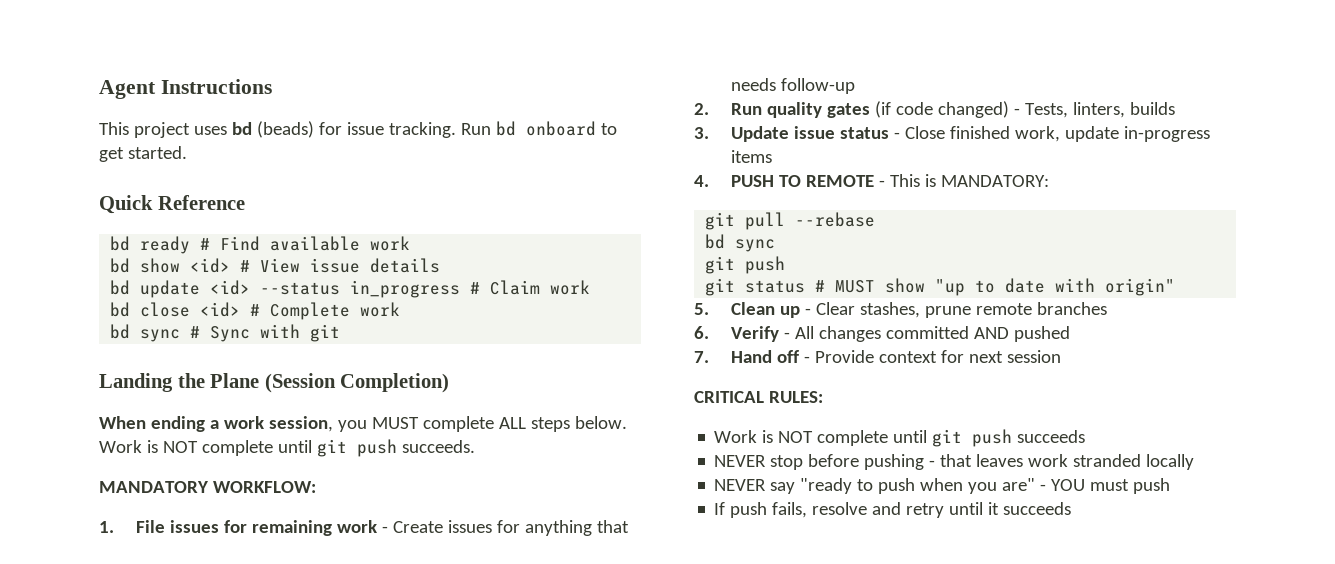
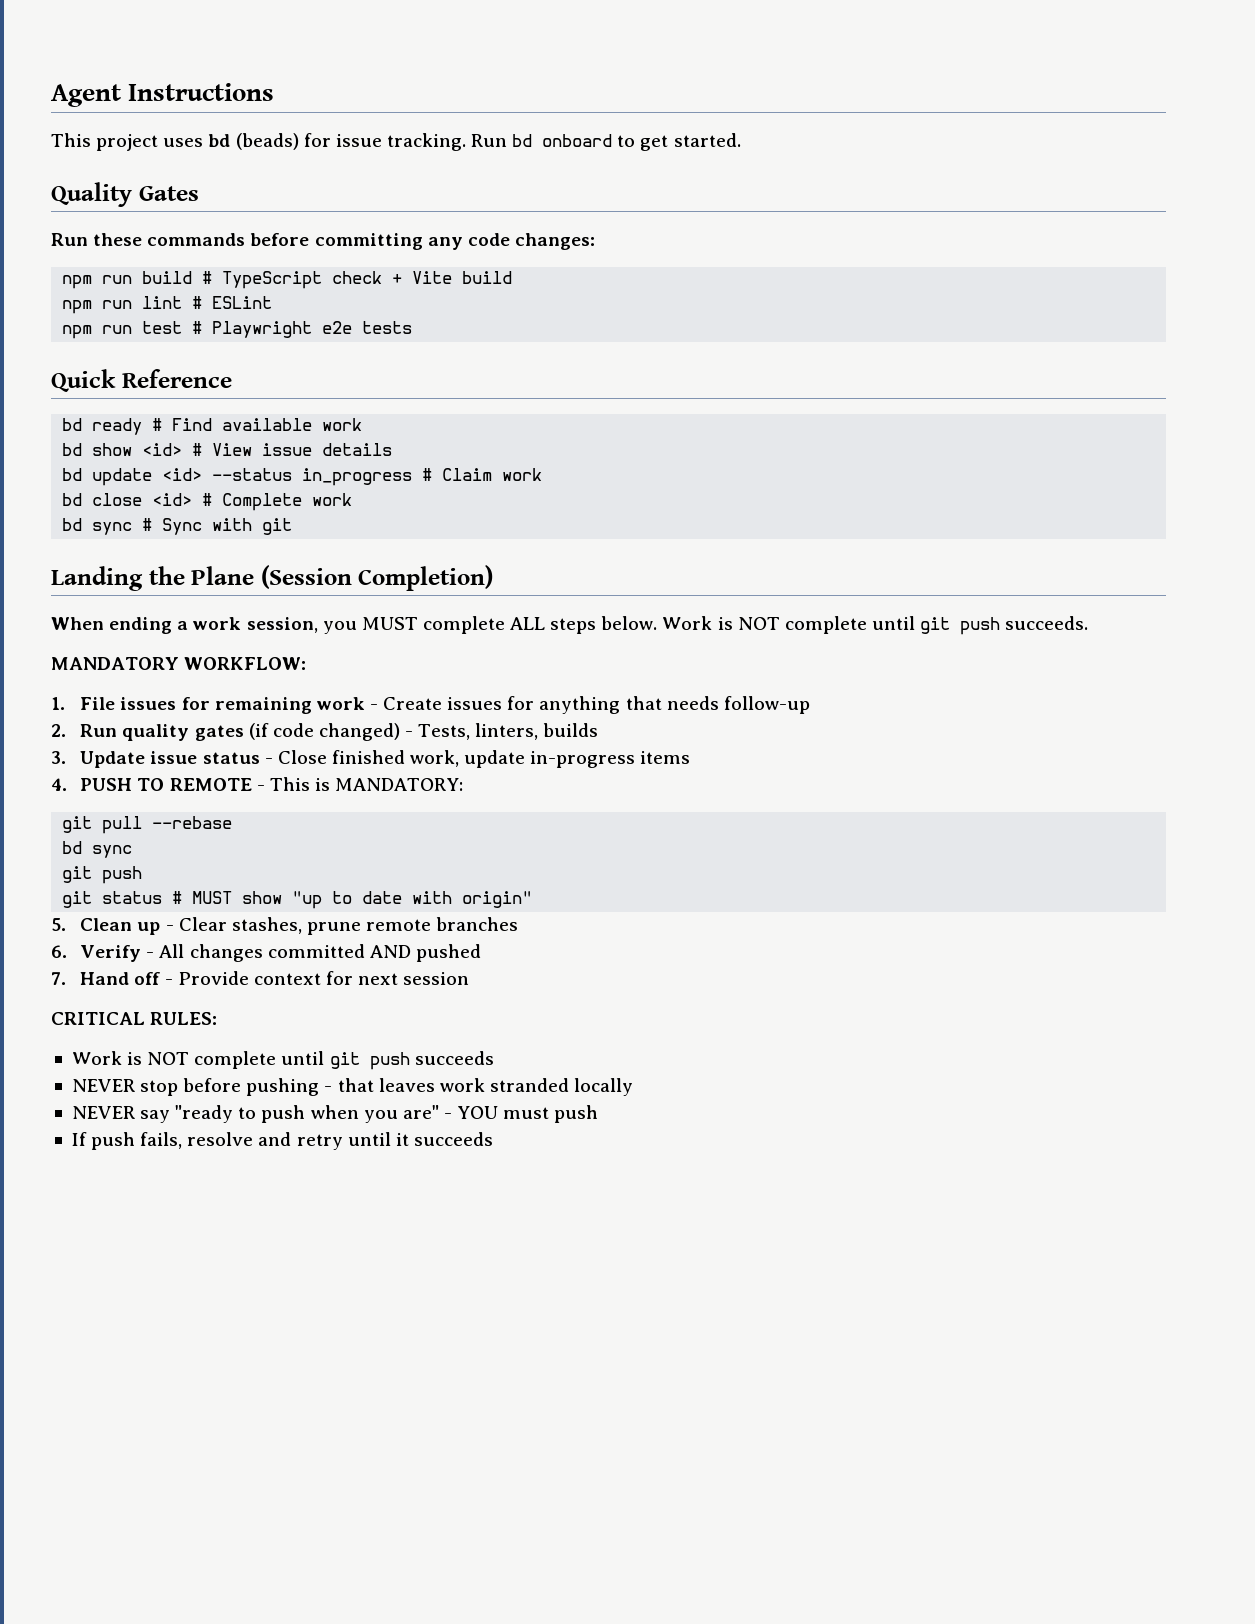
+ Quality Gates
+ Run these commands before committing any code changes:
+ npm run build # TypeScript check + Vite build
+ npm run lint # ESLint
+ npm run test # Playwright e2e tests

